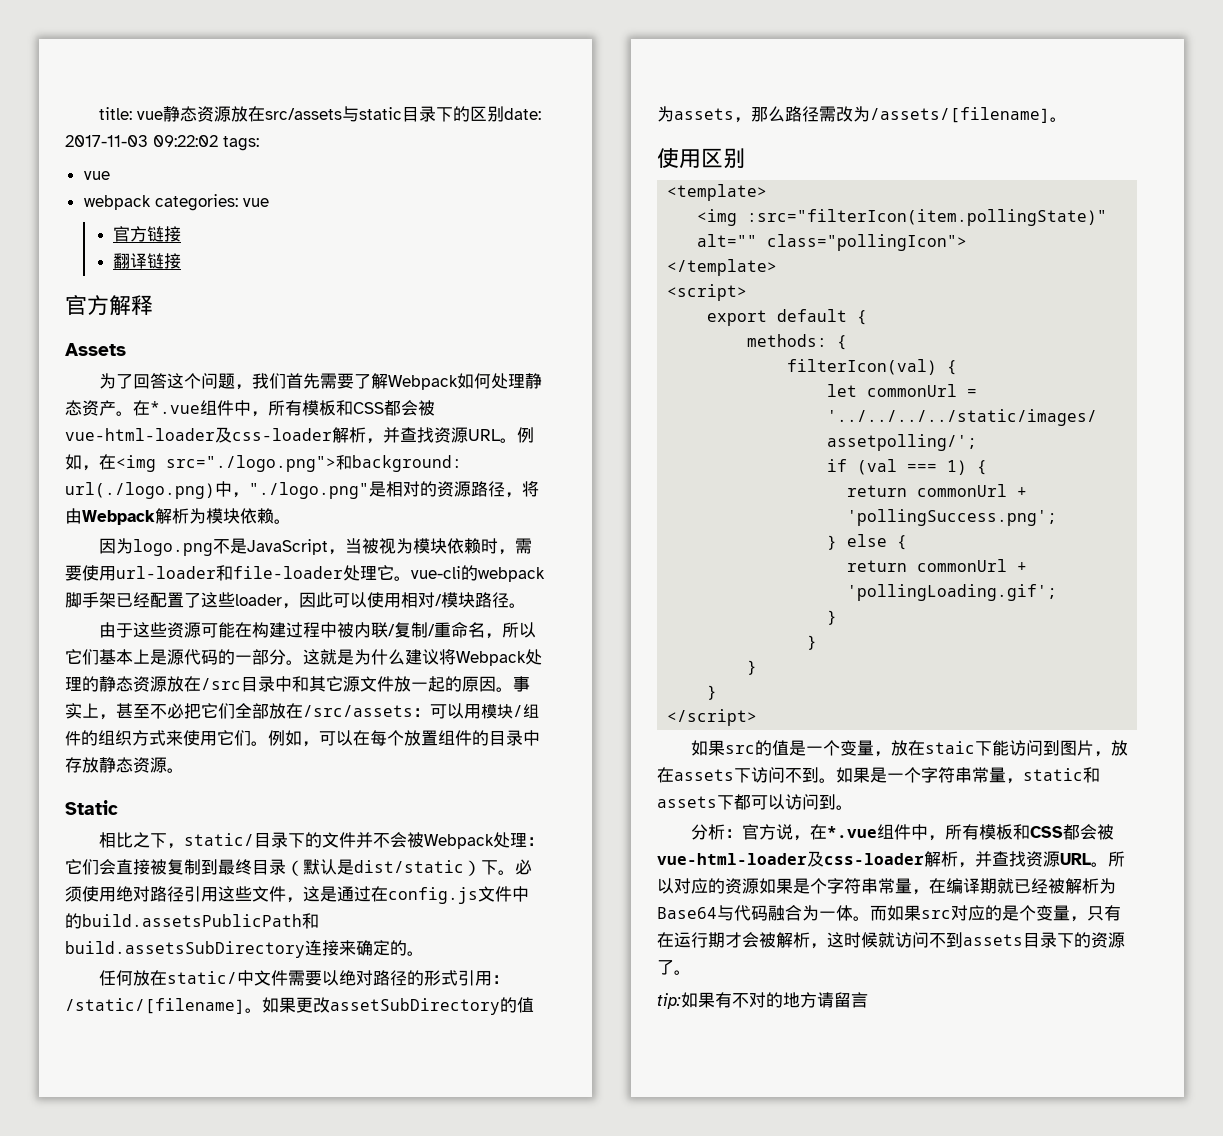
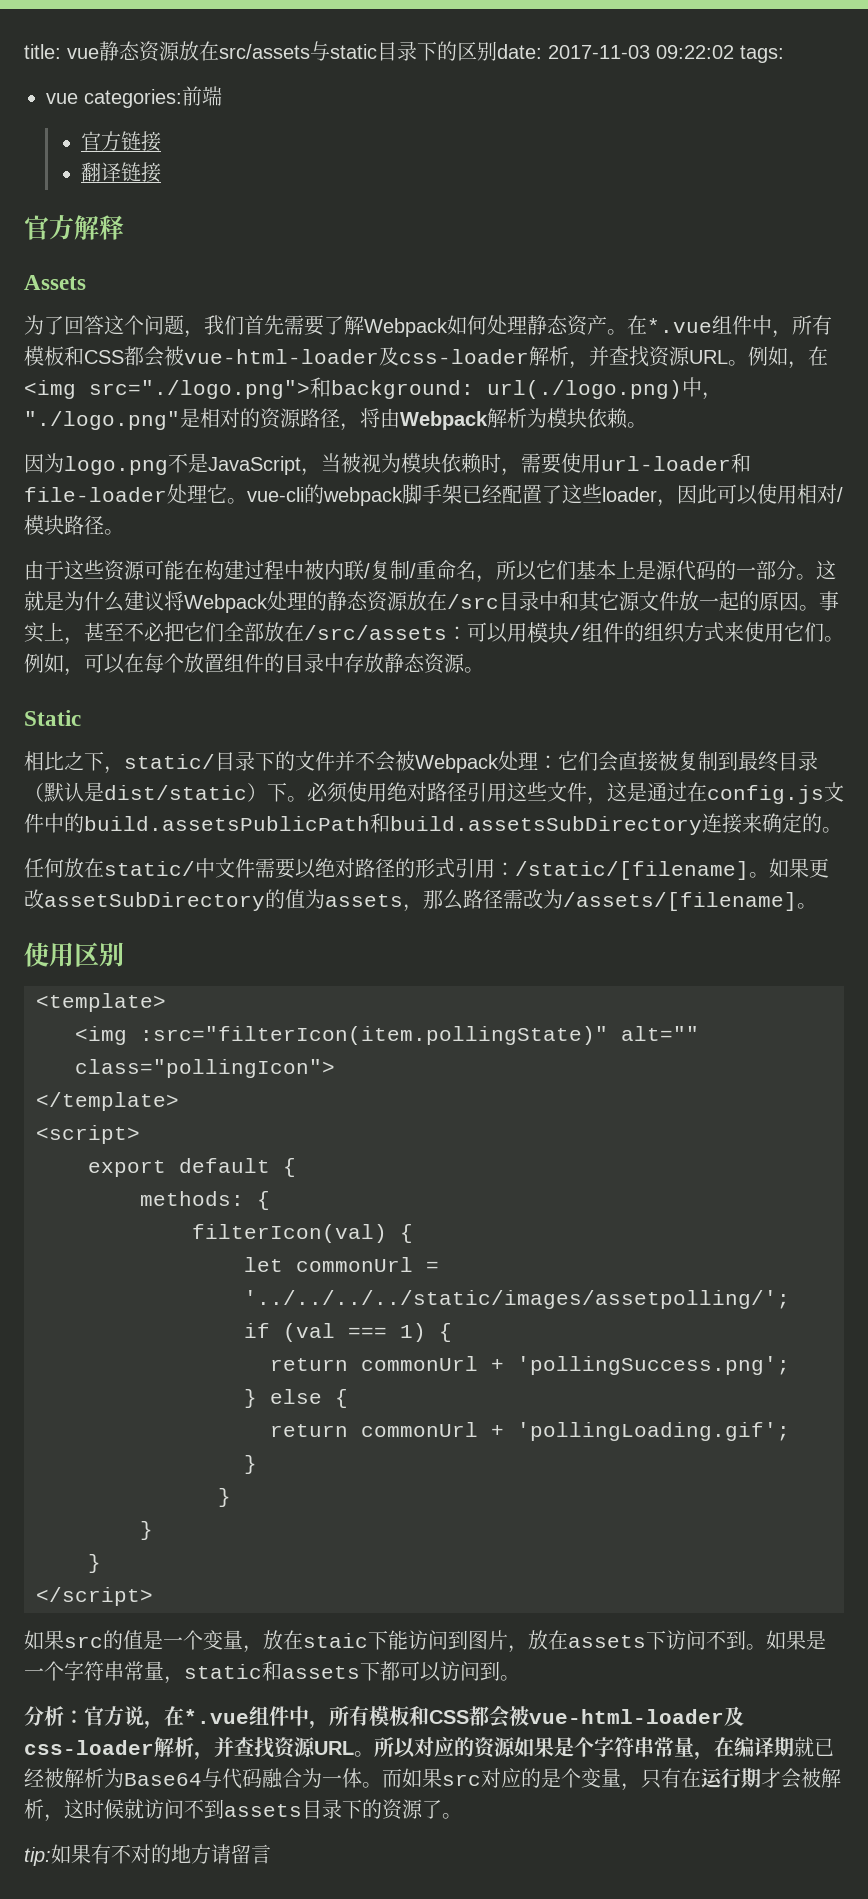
  title: vue静态资源放在src/assets与static目录下的区别date: 2017-11-03 09:22:02 tags:
- vue
- webpack categories: vue
+ vue categories:前端

